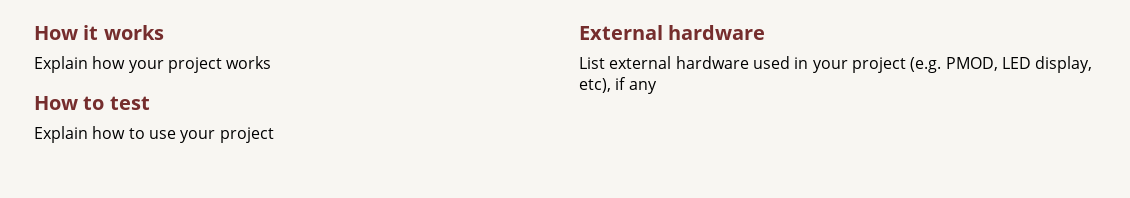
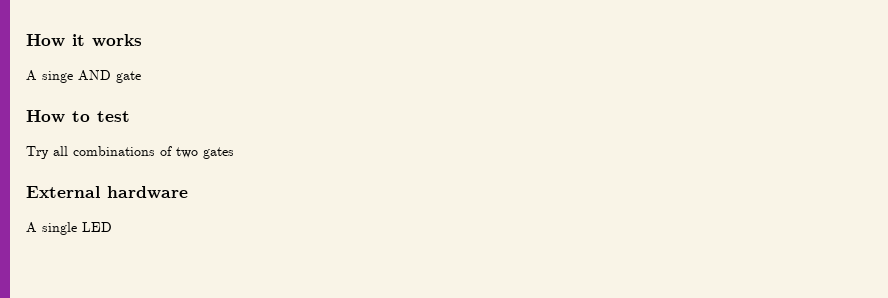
- Explain how your project works
+ A singe AND gate
  How to test
- Explain how to use your project
+ Try all combinations of two gates
  External hardware
- List external hardware used in your project (e.g. PMOD, LED display, etc), if any
+ A single LED

